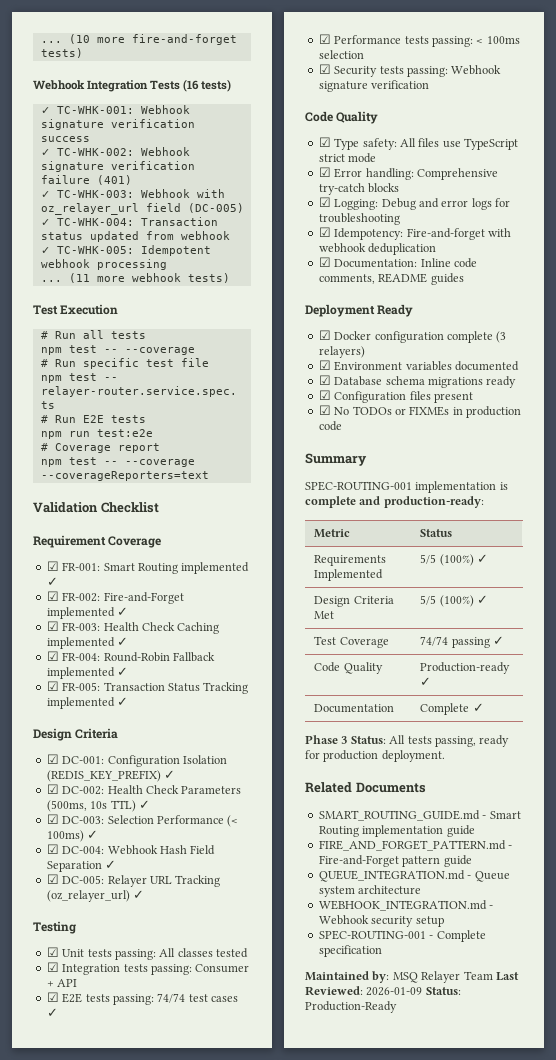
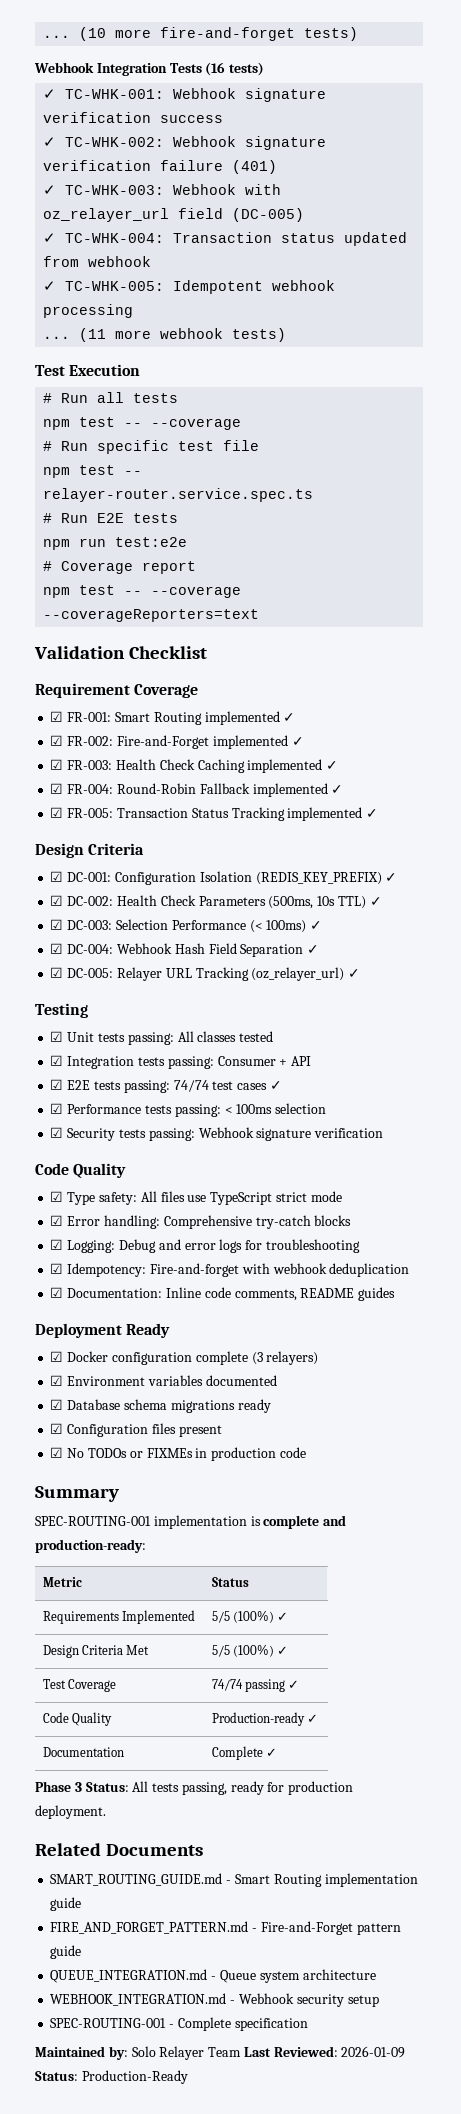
- Maintained by: MSQ Relayer Team Last Reviewed: 2026-01-09 Status: Production-Ready
+ Maintained by: Solo Relayer Team Last Reviewed: 2026-01-09 Status: Production-Ready

